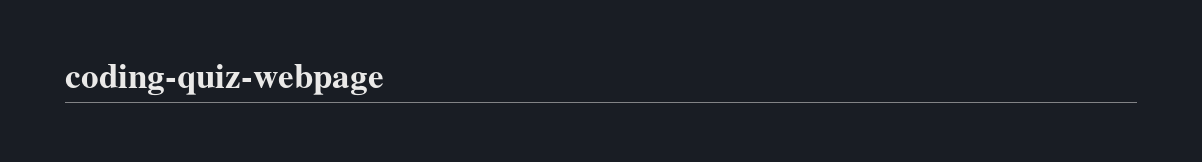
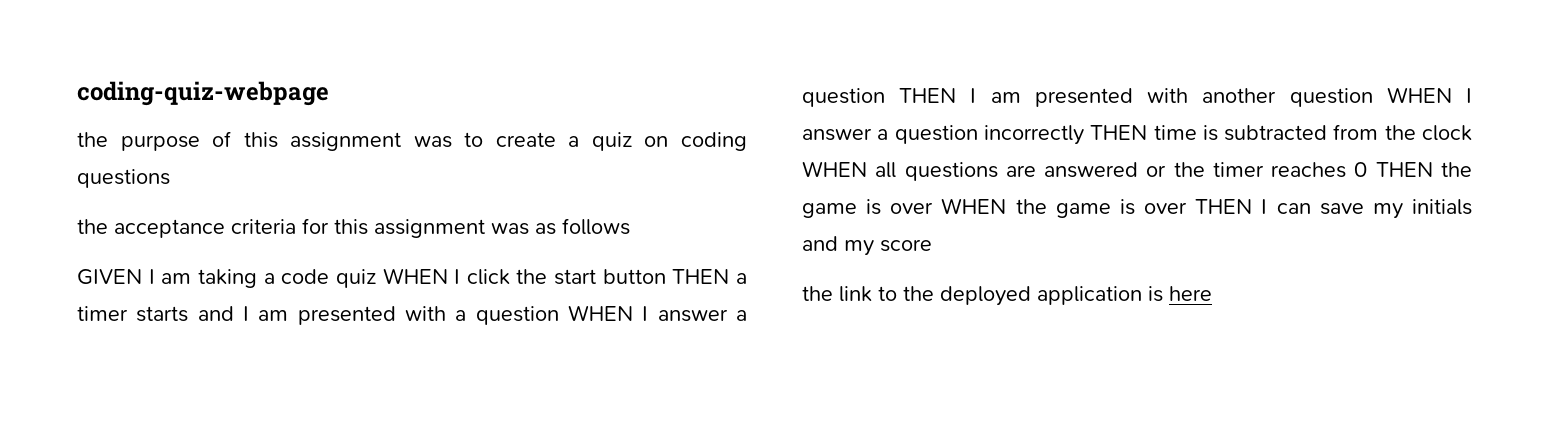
+ the purpose of this assignment was to create a quiz on coding questions
+ the acceptance criteria for this assignment was as follows
+ GIVEN I am taking a code quiz WHEN I click the start button THEN a timer starts and I am presented with a question WHEN I answer a question THEN I am presented with another question WHEN I answer a question incorrectly THEN time is subtracted from the clock WHEN all questions are answered or the timer reaches 0 THEN the game is over WHEN the game is over THEN I can save my initials and my score
+ the link to the deployed application is here

